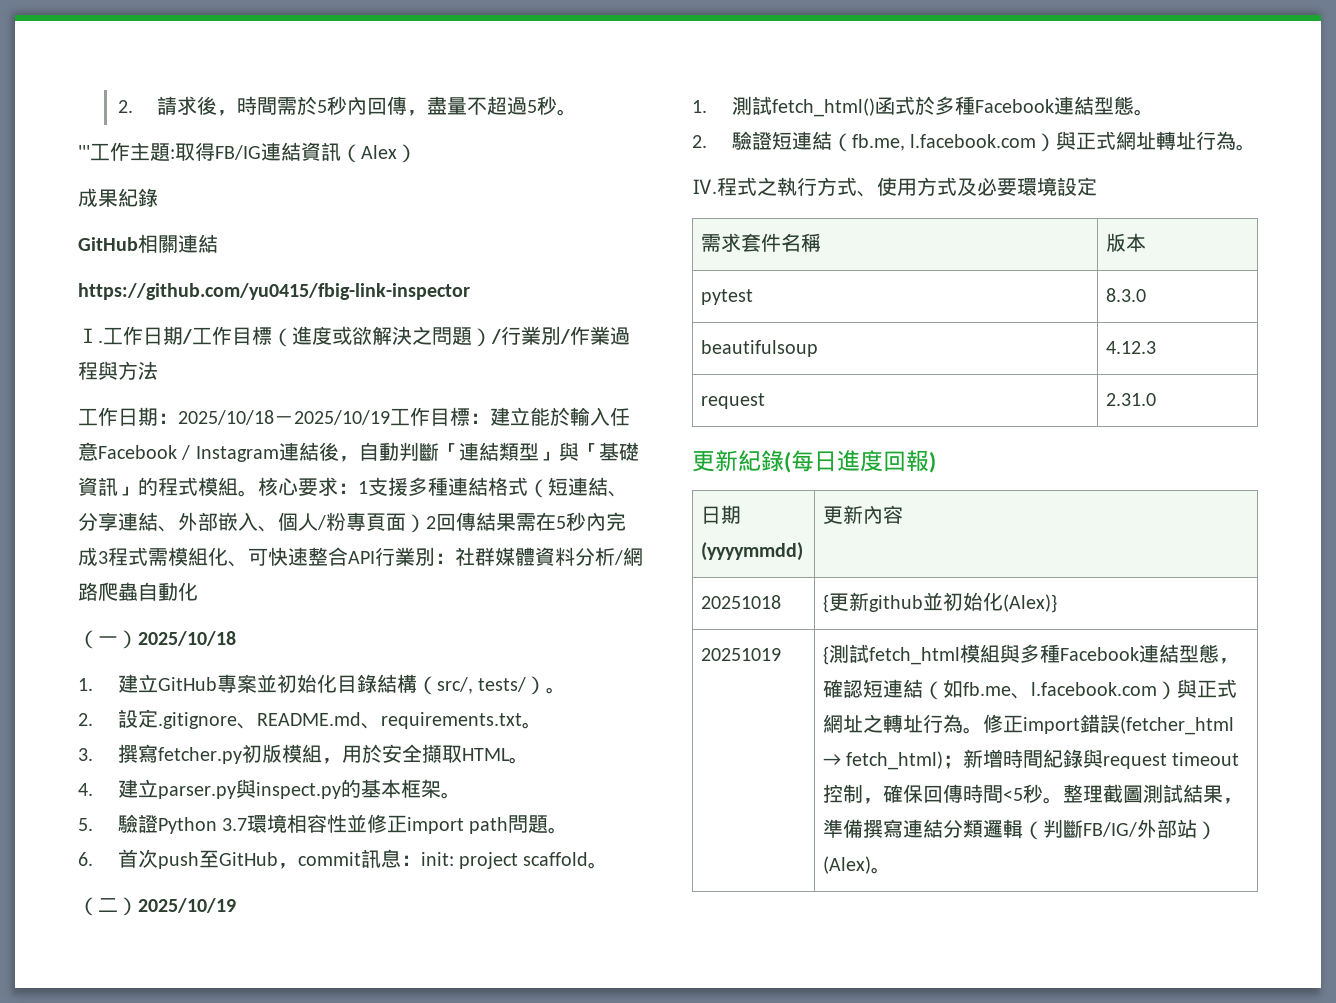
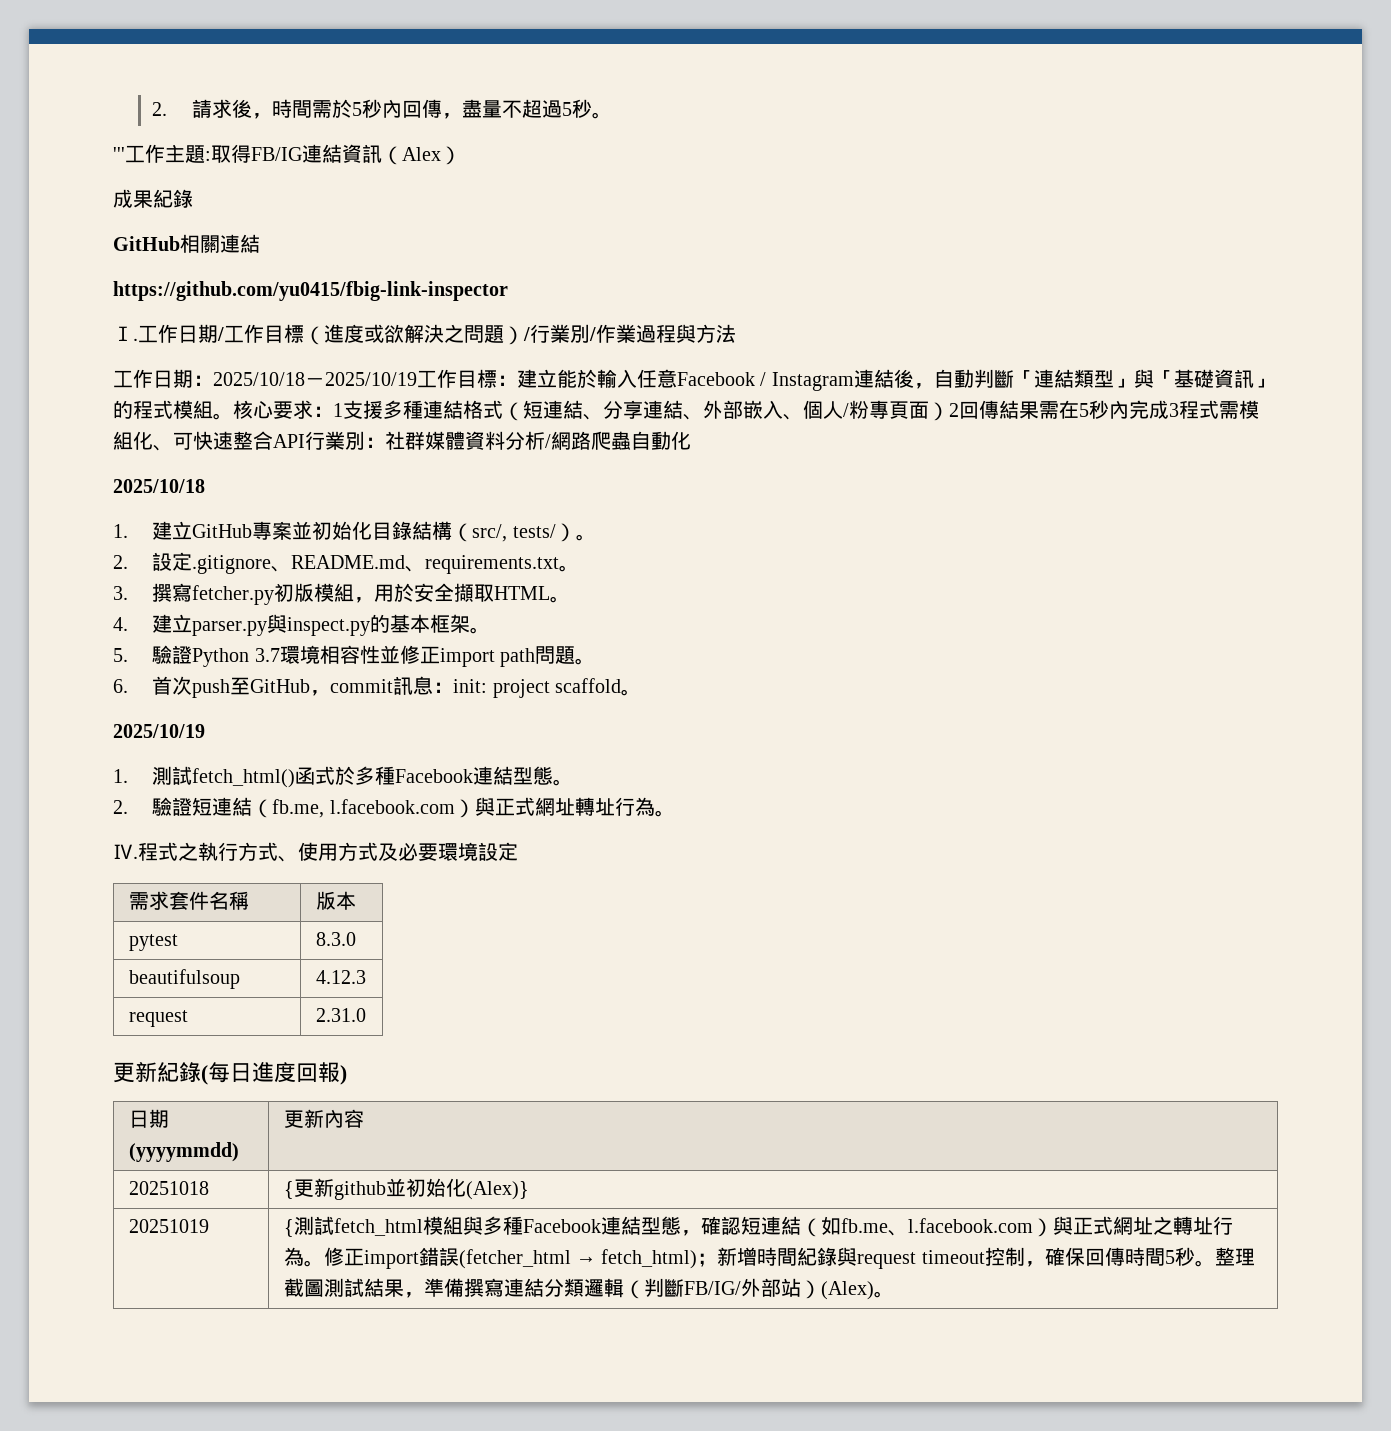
  核心要求：1支援多種連結格式（短連結、分享連結、外部嵌入、個人/粉專頁面）2回傳結果需在5秒內完成3程式需模組化、可快速整合API行業別：社群媒體資料分析/網路爬蟲自動化
- （一）2025/10/18
+ 2025/10/18
  6.首次push至GitHub，commit訊息：init: project scaffold。
- （二）2025/10/19
+ 2025/10/19
- 修正import錯誤(fetcher_html → fetch_html)；新增時間紀錄與request timeout控制，確保回傳時間<5秒。
+ 修正import錯誤(fetcher_html → fetch_html)；新增時間紀錄與request timeout控制，確保回傳時間5秒。

